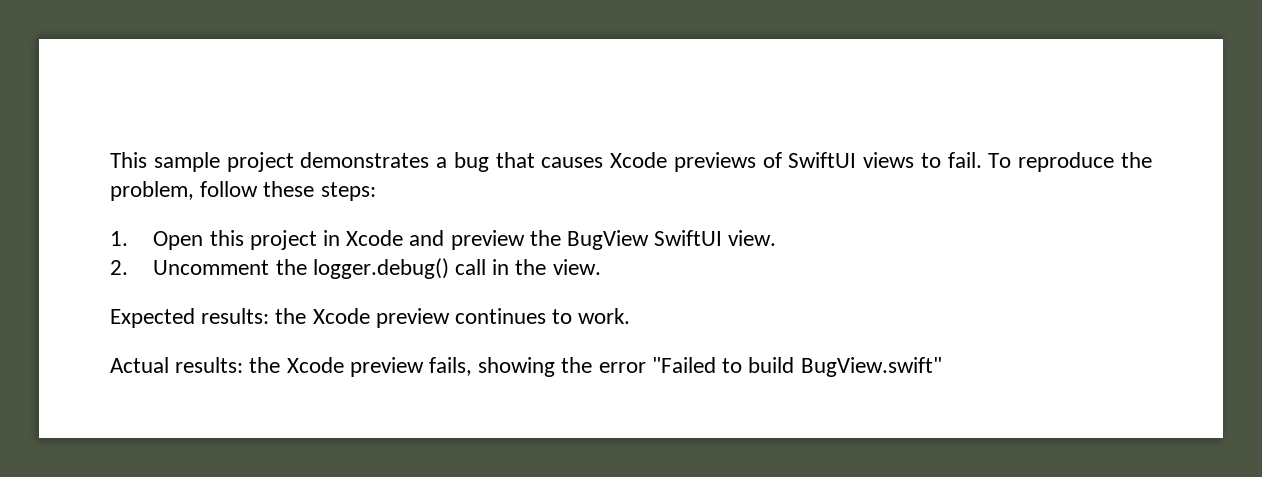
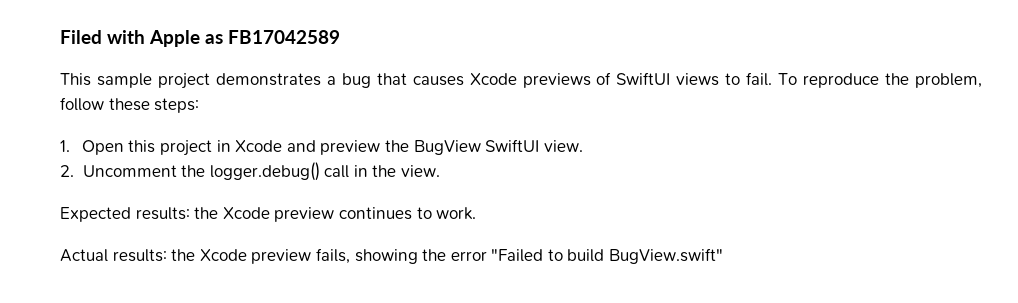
+ Filed with Apple as FB17042589

